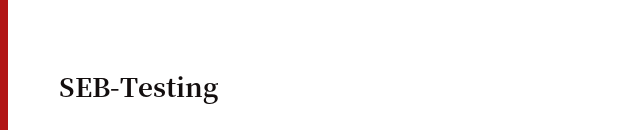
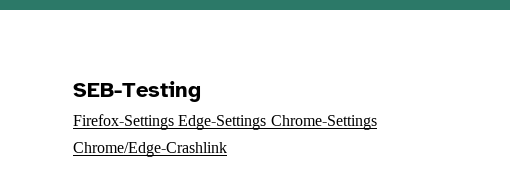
+ Firefox-Settings Edge-Settings Chrome-Settings
+ Chrome/Edge-Crashlink

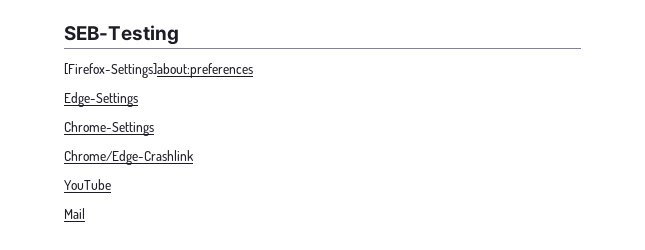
- Firefox-Settings Edge-Settings Chrome-Settings
+ [Firefox-Settings]about:preferences
+ Edge-Settings
+ Chrome-Settings
+ YouTube
+ Mail

